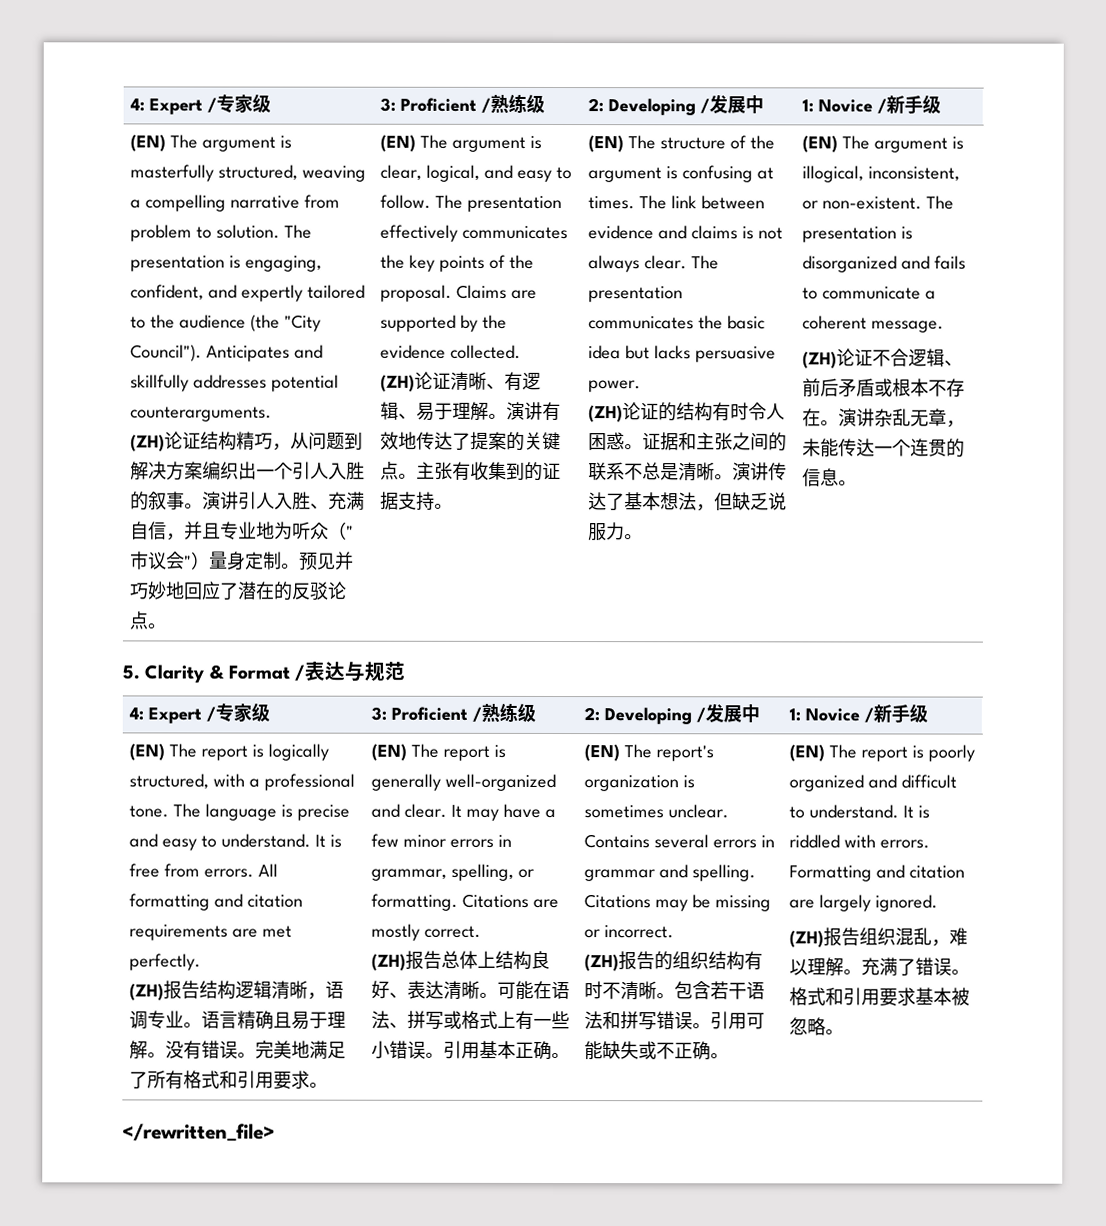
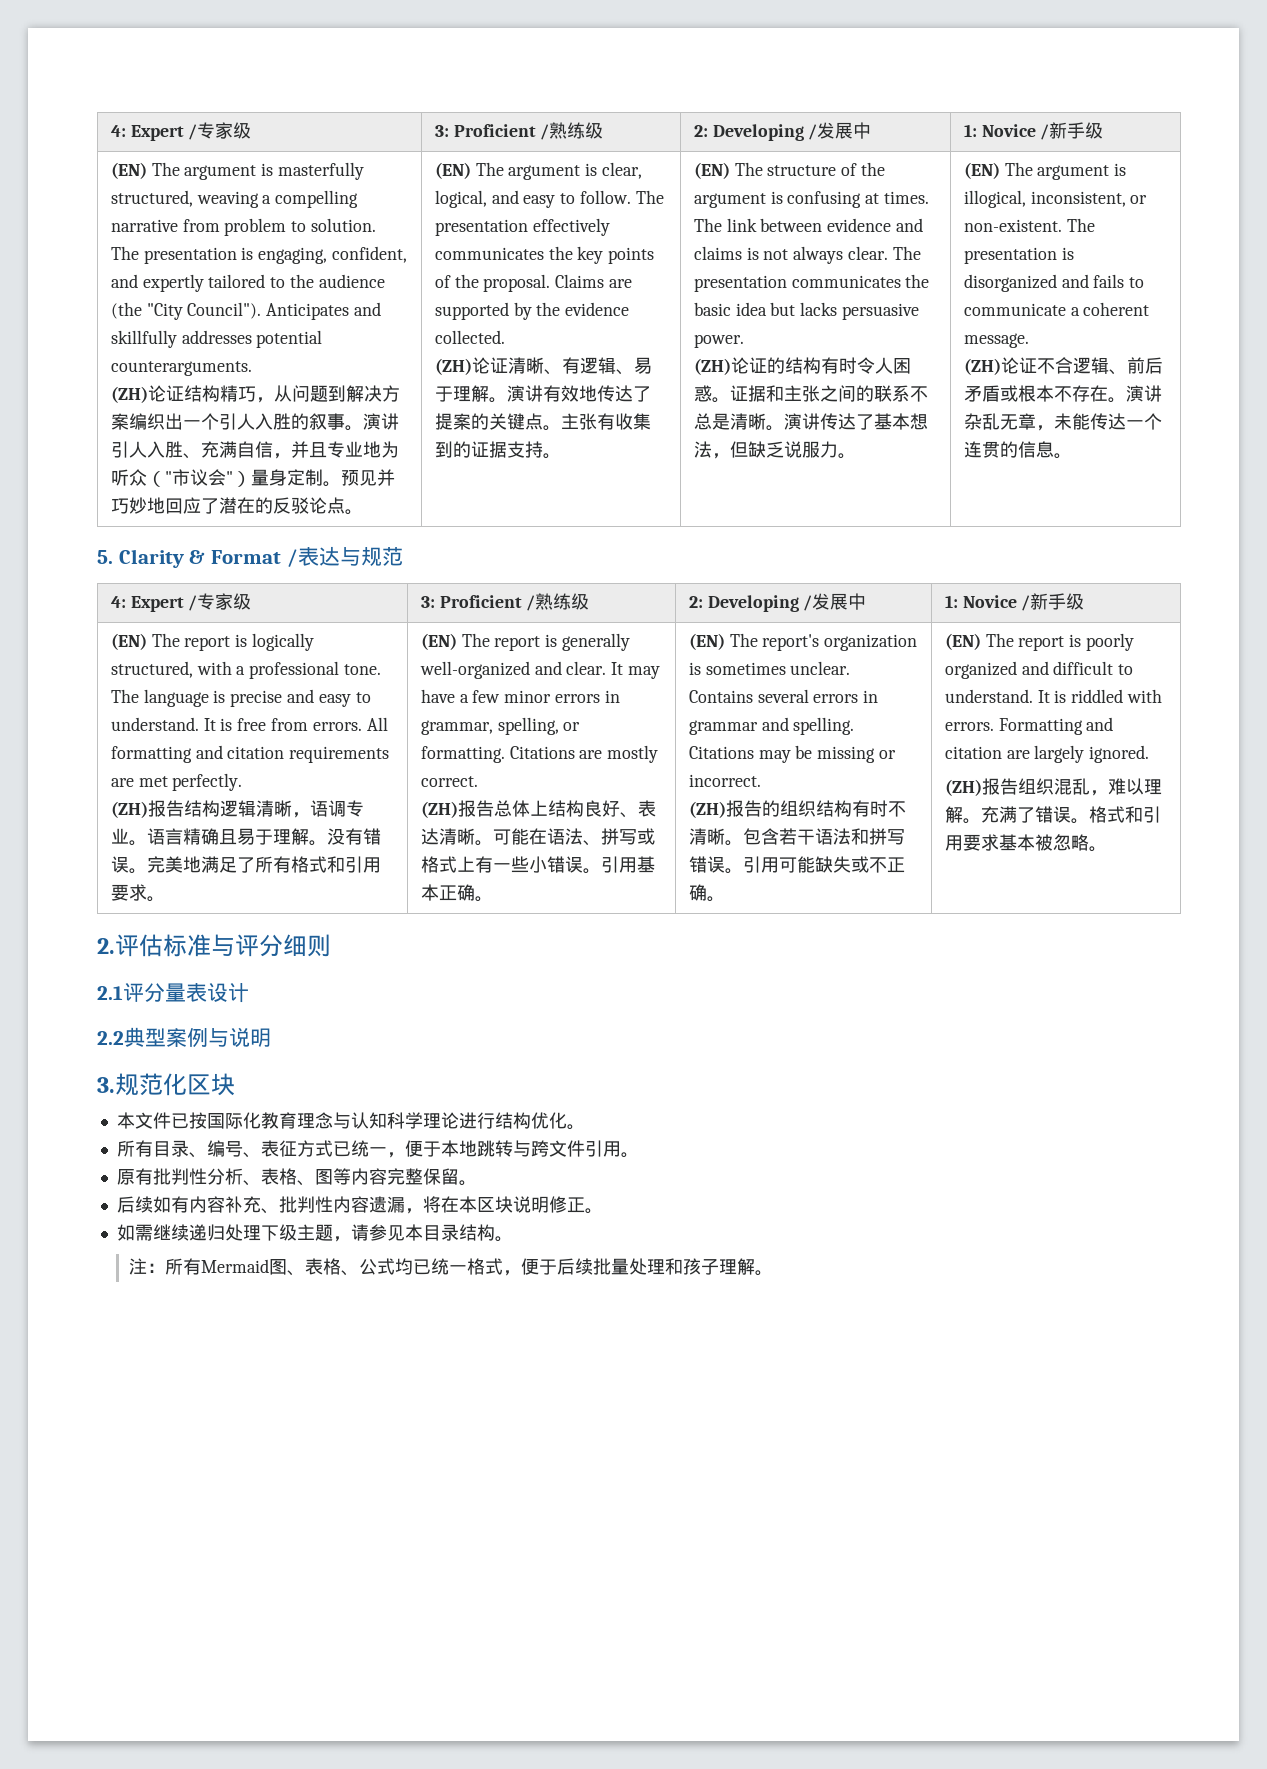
- </rewritten_file>
+ 2.评估标准与评分细则
+ 2.1评分量表设计
+ 2.2典型案例与说明
+ 3.规范化区块
+ 本文件已按国际化教育理念与认知科学理论进行结构优化。
+ 所有目录、编号、表征方式已统一，便于本地跳转与跨文件引用。
+ 原有批判性分析、表格、图等内容完整保留。
+ 后续如有内容补充、批判性内容遗漏，将在本区块说明修正。
+ 如需继续递归处理下级主题，请参见本目录结构。
+ 注：所有Mermaid图、表格、公式均已统一格式，便于后续批量处理和孩子理解。

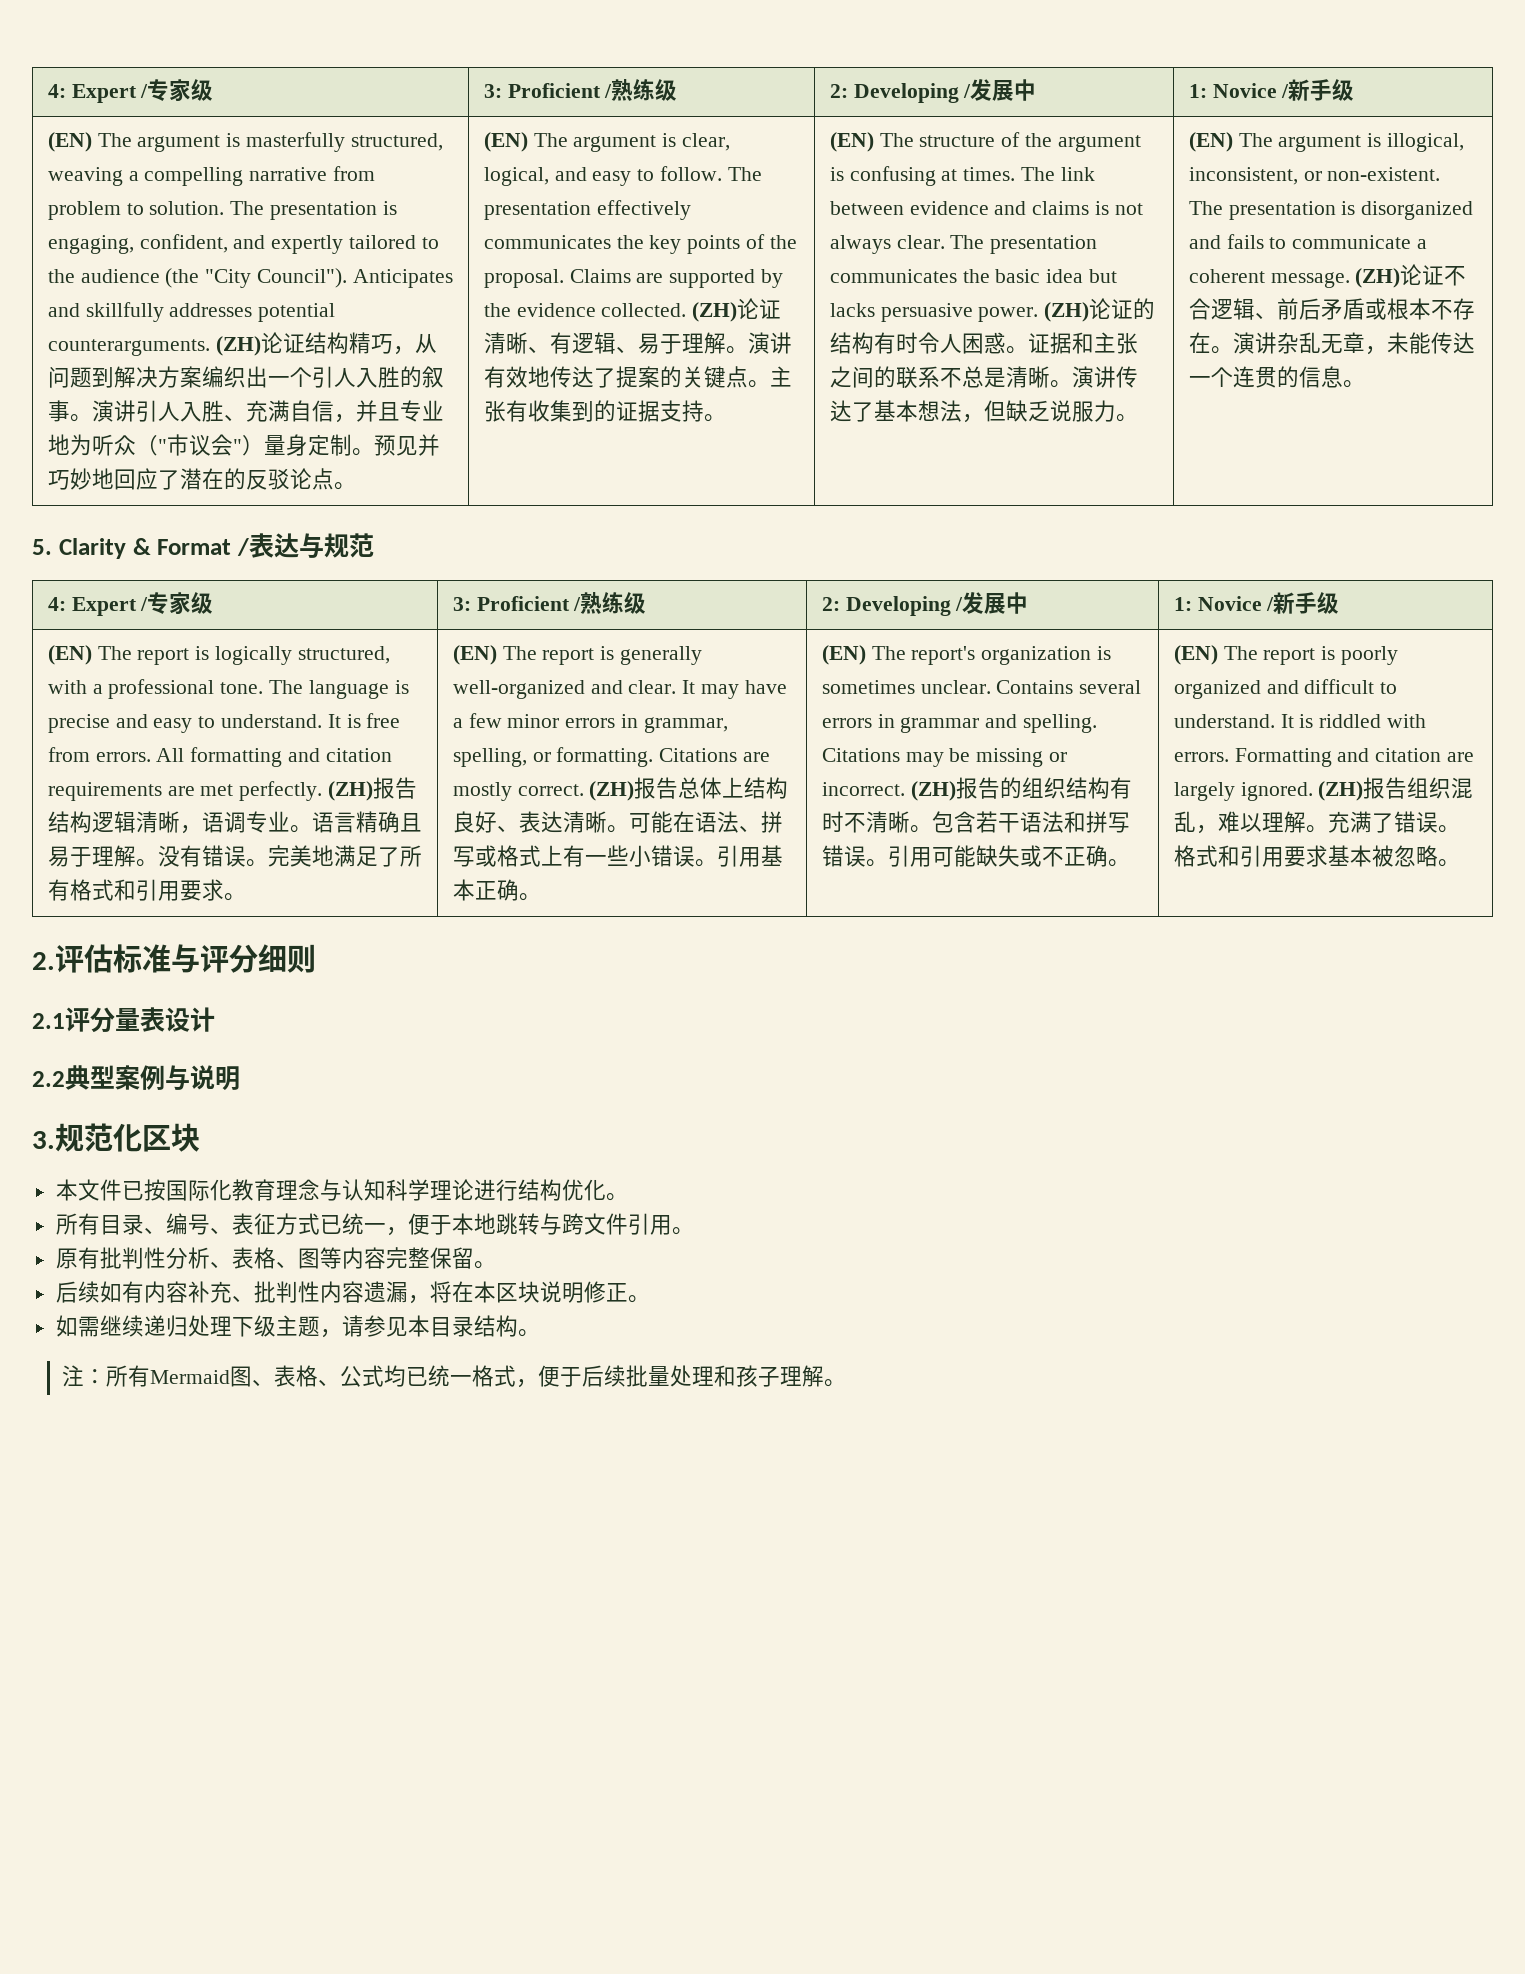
- Anticipates and skillfully addresses potential counterarguments.
- (ZH)论证结构精巧，从问题到解决方案编织出一个引人入胜的叙事。
+ Anticipates and skillfully addresses potential counterarguments. (ZH)论证结构精巧，从问题到解决方案编织出一个引人入胜的叙事。
- Claims are supported by the evidence collected.
- (ZH)论证清晰、有逻辑、易于理解。
+ Claims are supported by the evidence collected. (ZH)论证清晰、有逻辑、易于理解。
- The presentation communicates the basic idea but lacks persuasive power.
- (ZH)论证的结构有时令人困惑。
+ The presentation communicates the basic idea but lacks persuasive power. (ZH)论证的结构有时令人困惑。
- The presentation is disorganized and fails to communicate a coherent message.
- (ZH)论证不合逻辑、前后矛盾或根本不存在。
+ The presentation is disorganized and fails to communicate a coherent message. (ZH)论证不合逻辑、前后矛盾或根本不存在。
- All formatting and citation requirements are met perfectly.
- (ZH)报告结构逻辑清晰，语调专业。
+ All formatting and citation requirements are met perfectly. (ZH)报告结构逻辑清晰，语调专业。
- Citations are mostly correct.
- (ZH)报告总体上结构良好、表达清晰。
+ Citations are mostly correct. (ZH)报告总体上结构良好、表达清晰。
- Citations may be missing or incorrect.
- (ZH)报告的组织结构有时不清晰。
+ Citations may be missing or incorrect. (ZH)报告的组织结构有时不清晰。
- Formatting and citation are largely ignored.
- (ZH)报告组织混乱，难以理解。
+ Formatting and citation are largely ignored. (ZH)报告组织混乱，难以理解。

